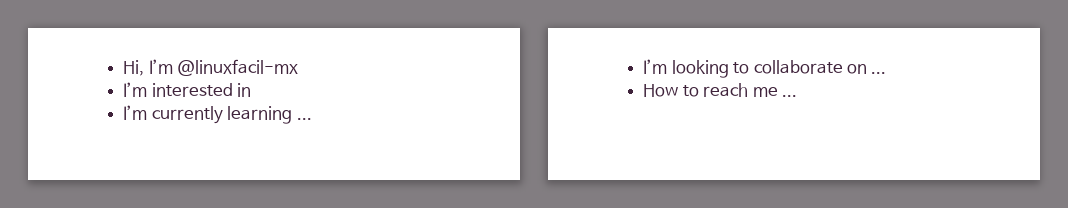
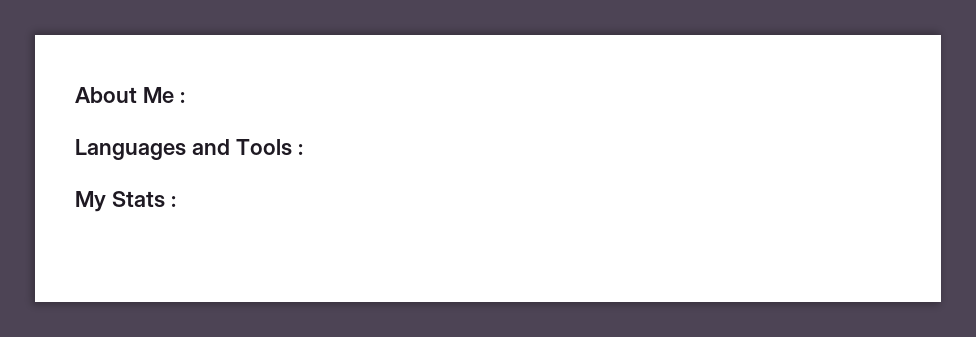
- Hi, I’m @linuxfacil-mx
- I’m interested in
- I’m currently learning ...
- I’m looking to collaborate on ...
- How to reach me ...
+ About Me :
+ Languages and Tools :
+ My Stats :

